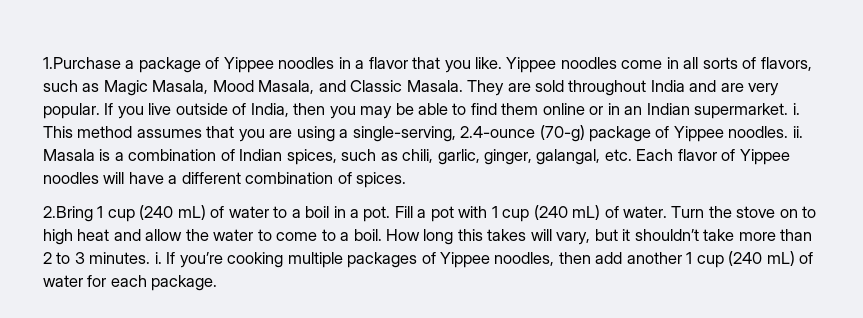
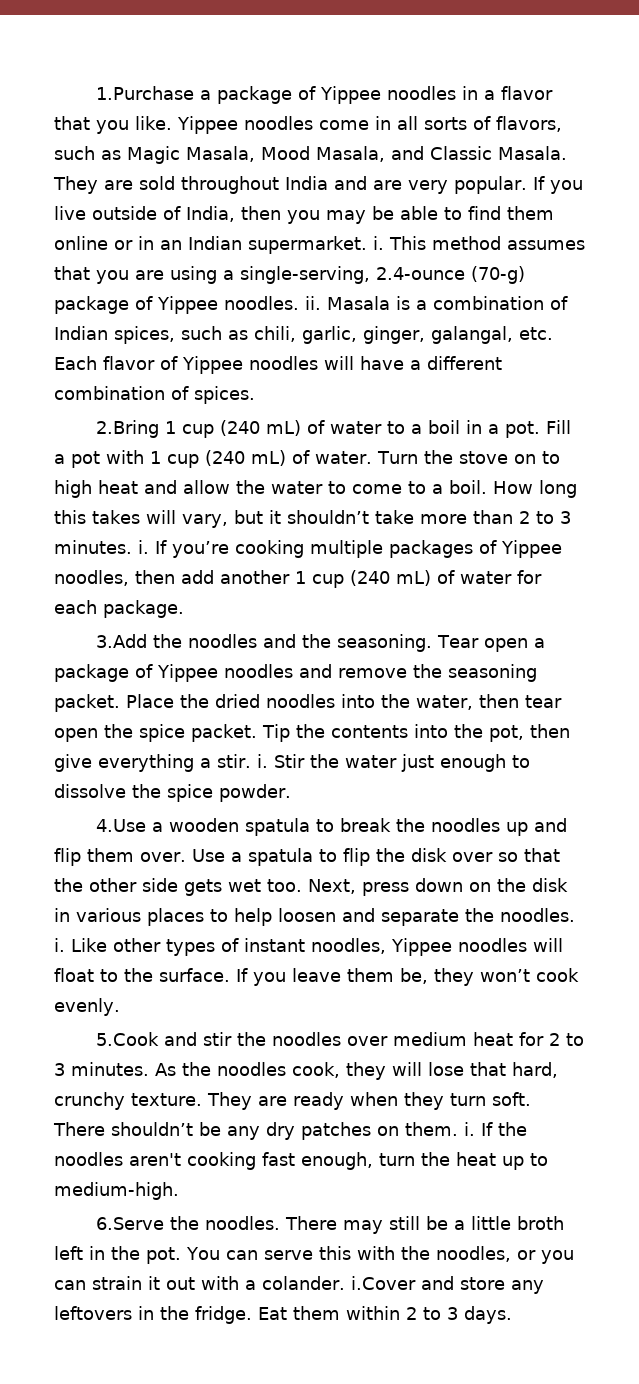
+ 3.Add the noodles and the seasoning. Tear open a package of Yippee noodles and remove the seasoning packet. Place the dried noodles into the water, then tear open the spice packet. Tip the contents into the pot, then give everything a stir. i. Stir the water just enough to dissolve the spice powder.
+ 4.Use a wooden spatula to break the noodles up and flip them over. Use a spatula to flip the disk over so that the other side gets wet too. Next, press down on the disk in various places to help loosen and separate the noodles. i. Like other types of instant noodles, Yippee noodles will float to the surface. If you leave them be, they won’t cook evenly.
+ 5.Cook and stir the noodles over medium heat for 2 to 3 minutes. As the noodles cook, they will lose that hard, crunchy texture. They are ready when they turn soft. There shouldn’t be any dry patches on them. i. If the noodles aren't cooking fast enough, turn the heat up to medium-high.
+ 6.Serve the noodles. There may still be a little broth left in the pot. You can serve this with the noodles, or you can strain it out with a colander. i.Cover and store any leftovers in the fridge. Eat them within 2 to 3 days.

